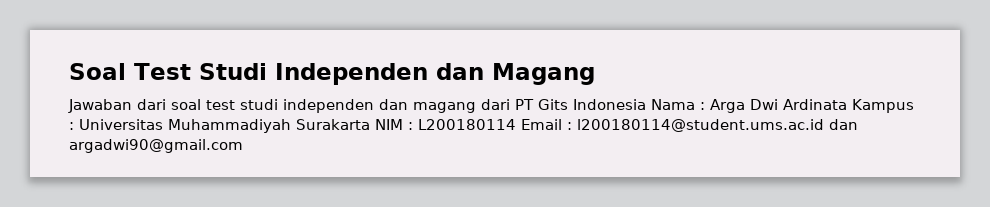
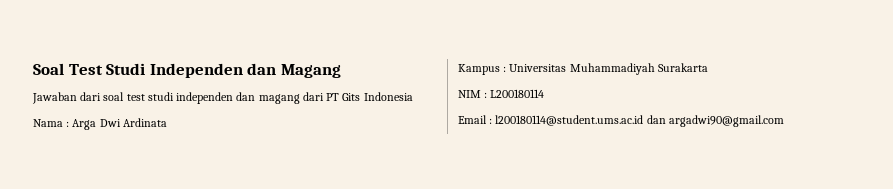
- Jawaban dari soal test studi independen dan magang dari PT Gits Indonesia Nama : Arga Dwi Ardinata Kampus : Universitas Muhammadiyah Surakarta NIM : L200180114 Email : l200180114@student.ums.ac.id dan argadwi90@gmail.com
+ Jawaban dari soal test studi independen dan magang dari PT Gits Indonesia
+ Nama : Arga Dwi Ardinata
+ Kampus : Universitas Muhammadiyah Surakarta
+ NIM : L200180114
+ Email : l200180114@student.ums.ac.id dan argadwi90@gmail.com

